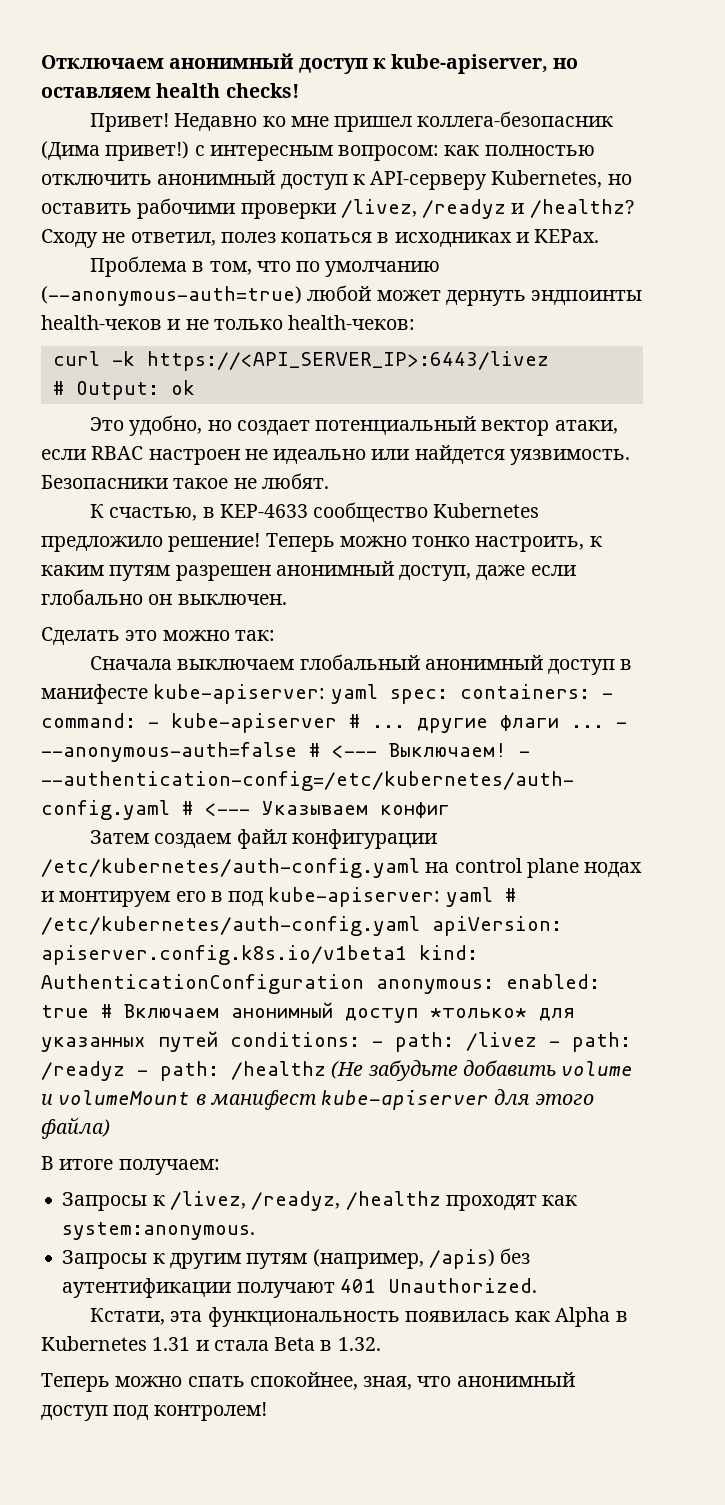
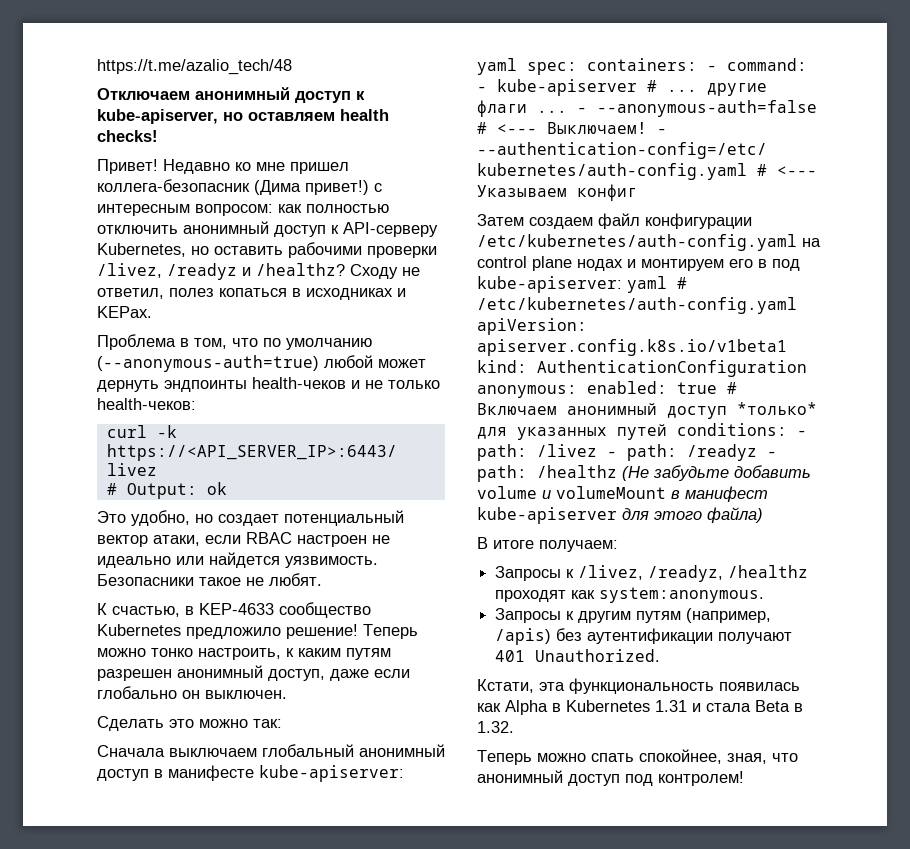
+ https://t.me/azalio_tech/48

